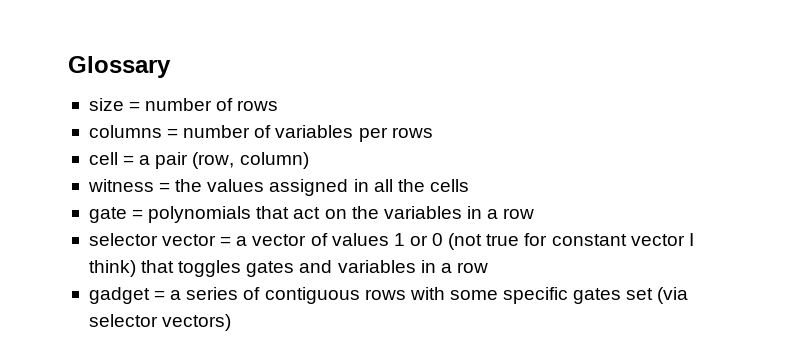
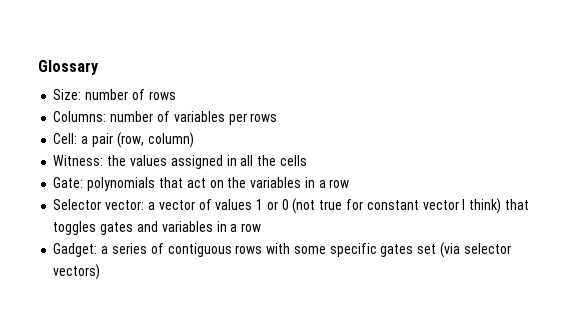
- size = number of rows
+ Size: number of rows
- columns = number of variables per rows
+ Columns: number of variables per rows
- cell = a pair (row, column)
+ Cell: a pair (row, column)
- witness = the values assigned in all the cells
+ Witness: the values assigned in all the cells
- gate = polynomials that act on the variables in a row
+ Gate: polynomials that act on the variables in a row
- selector vector = a vector of values 1 or 0 (not true for constant vector I think) that toggles gates and variables in a row
+ Selector vector: a vector of values 1 or 0 (not true for constant vector I think) that toggles gates and variables in a row
- gadget = a series of contiguous rows with some specific gates set (via selector vectors)
+ Gadget: a series of contiguous rows with some specific gates set (via selector vectors)

